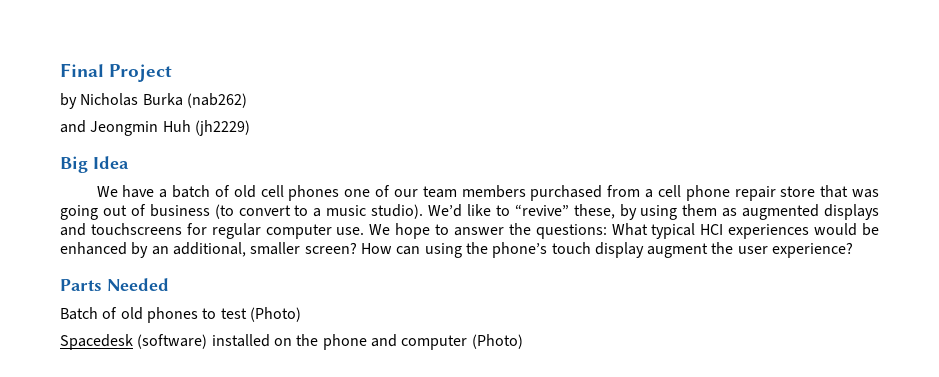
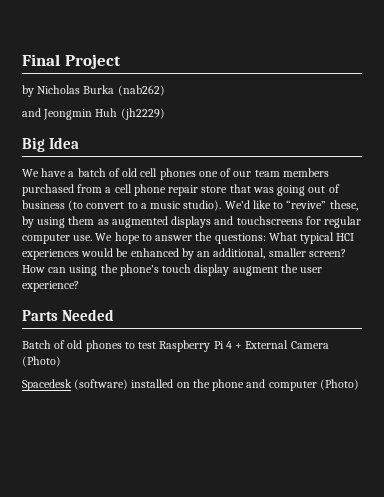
- Batch of old phones to test (Photo)
+ Batch of old phones to test Raspberry Pi 4 + External Camera (Photo)

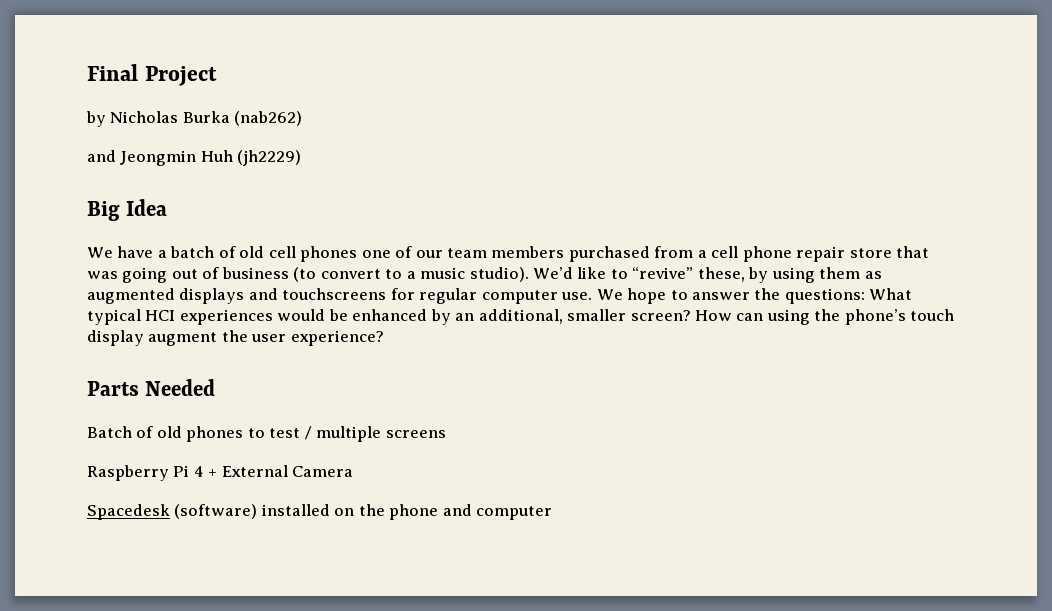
- Batch of old phones to test Raspberry Pi 4 + External Camera (Photo)
+ Batch of old phones to test / multiple screens
+ Raspberry Pi 4 + External Camera
- Spacedesk (software) installed on the phone and computer (Photo)
+ Spacedesk (software) installed on the phone and computer

